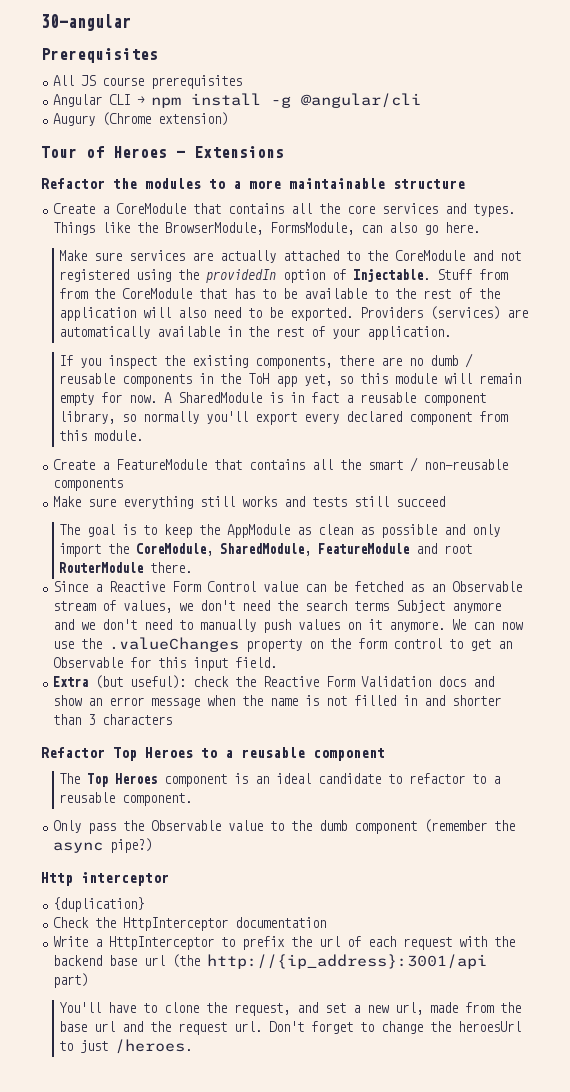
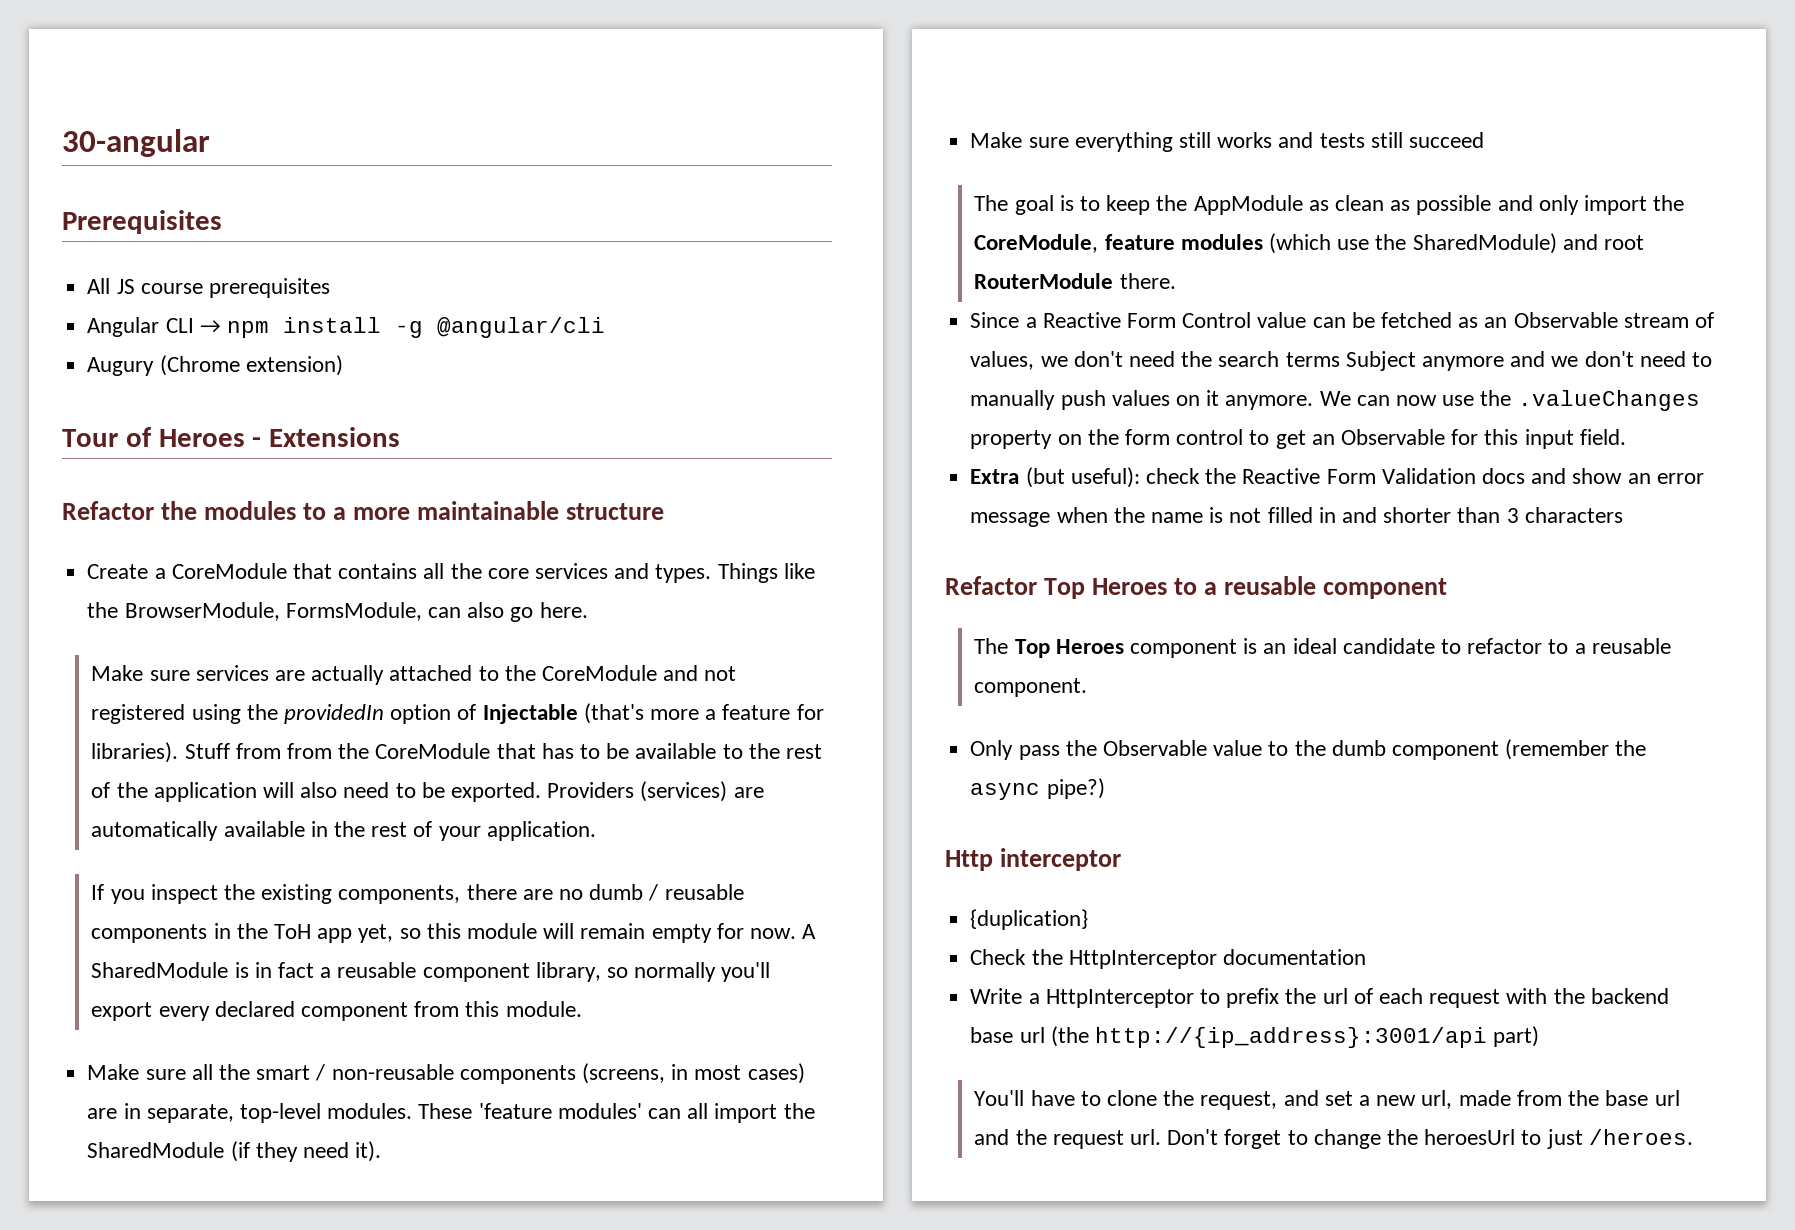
- Make sure services are actually attached to the CoreModule and not registered using the providedIn option of Injectable.
+ Make sure services are actually attached to the CoreModule and not registered using the providedIn option of Injectable (that's more a feature for libraries).
- Create a FeatureModule that contains all the smart / non-reusable components
+ Make sure all the smart / non-reusable components (screens, in most cases) are in separate, top-level modules. These 'feature modules' can all import the SharedModule (if they need it).
- The goal is to keep the AppModule as clean as possible and only import the CoreModule, SharedModule, FeatureModule and root RouterModule there.
+ The goal is to keep the AppModule as clean as possible and only import the CoreModule, feature modules (which use the SharedModule) and root RouterModule there.

